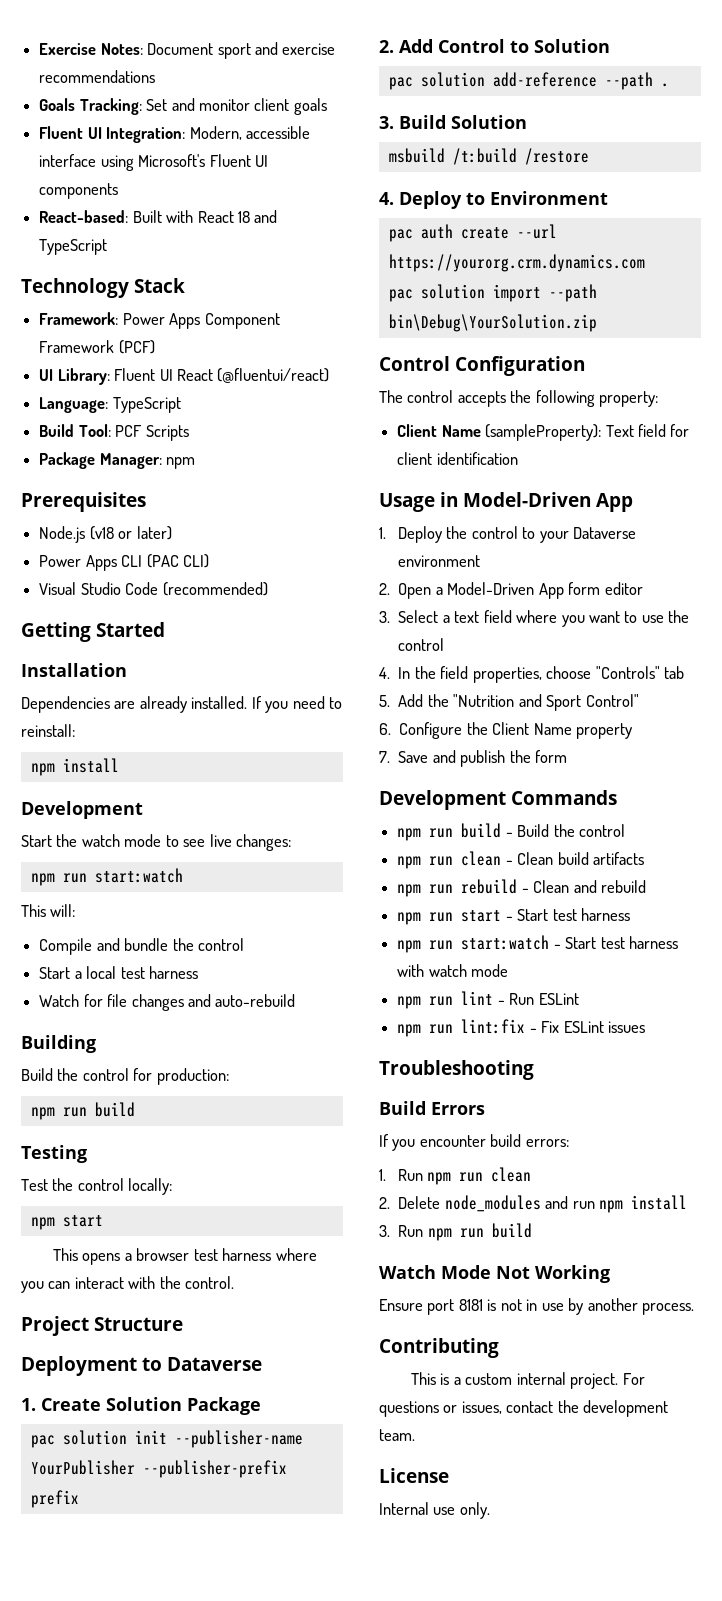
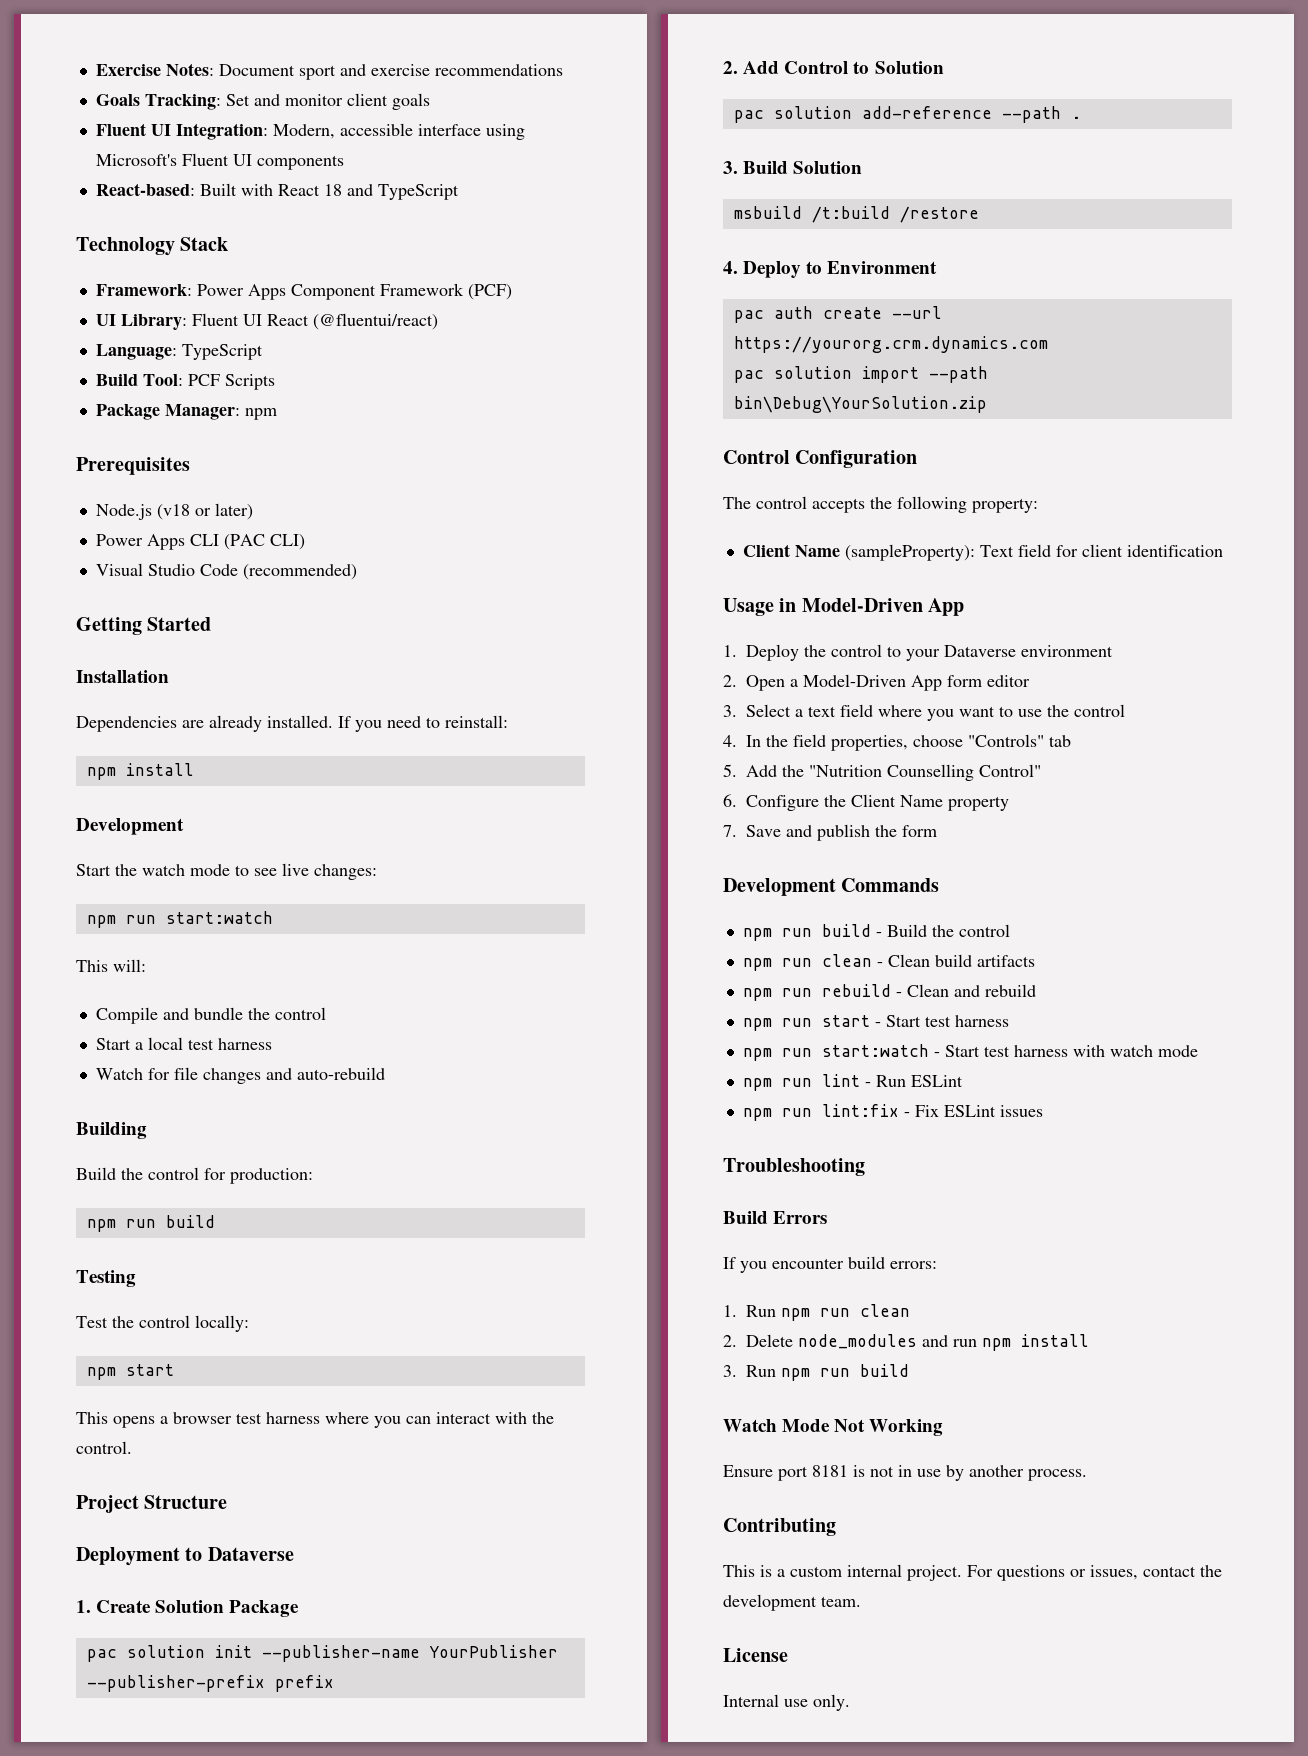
- 5. Add the "Nutrition and Sport Control"
+ 5. Add the "Nutrition Counselling Control"

